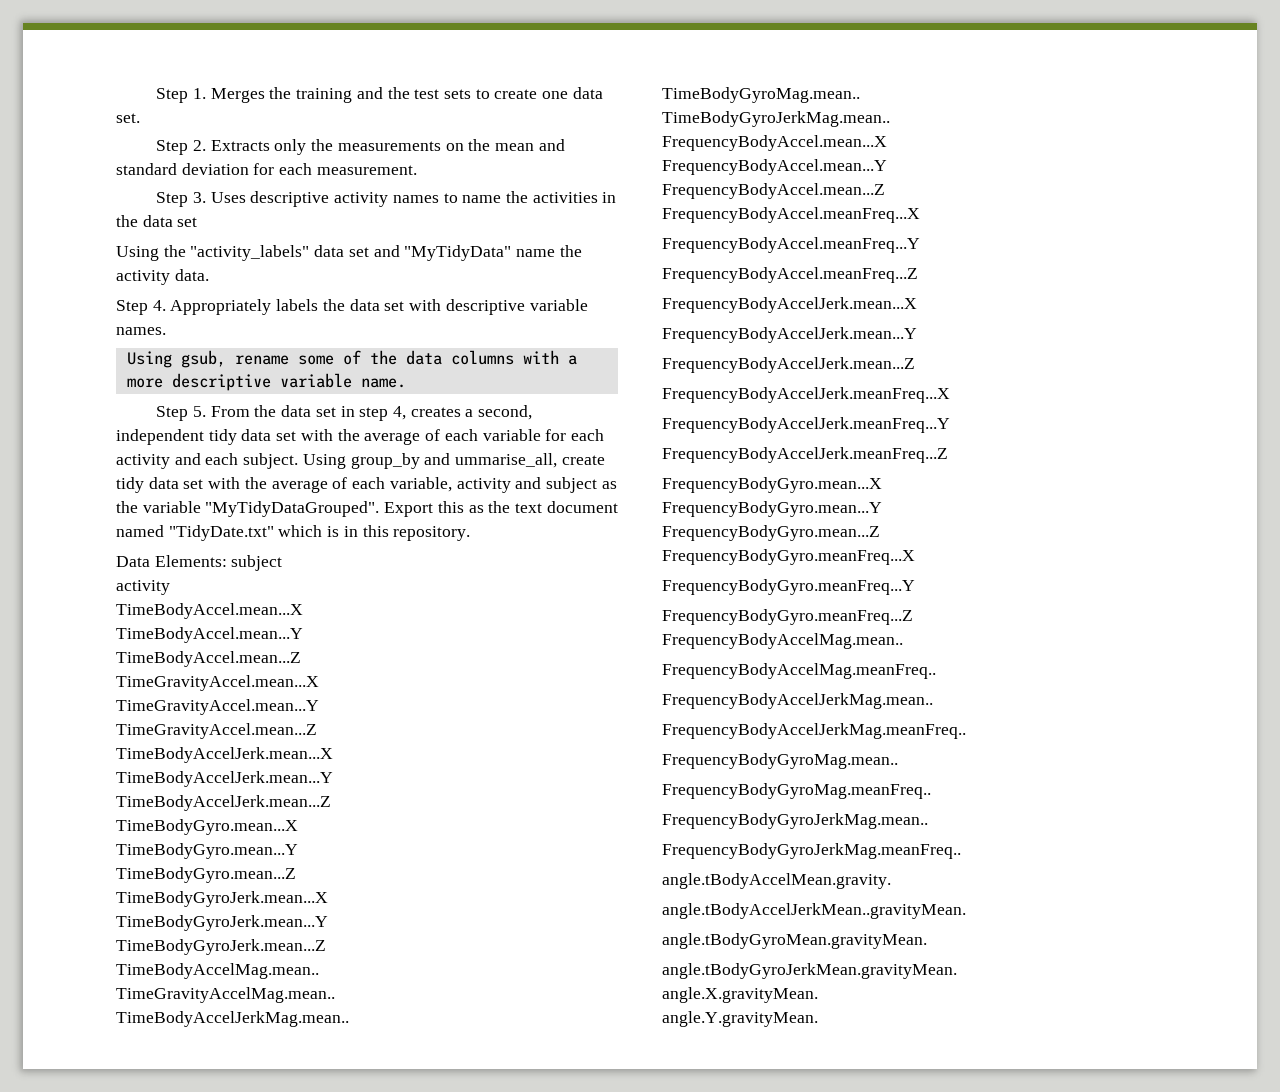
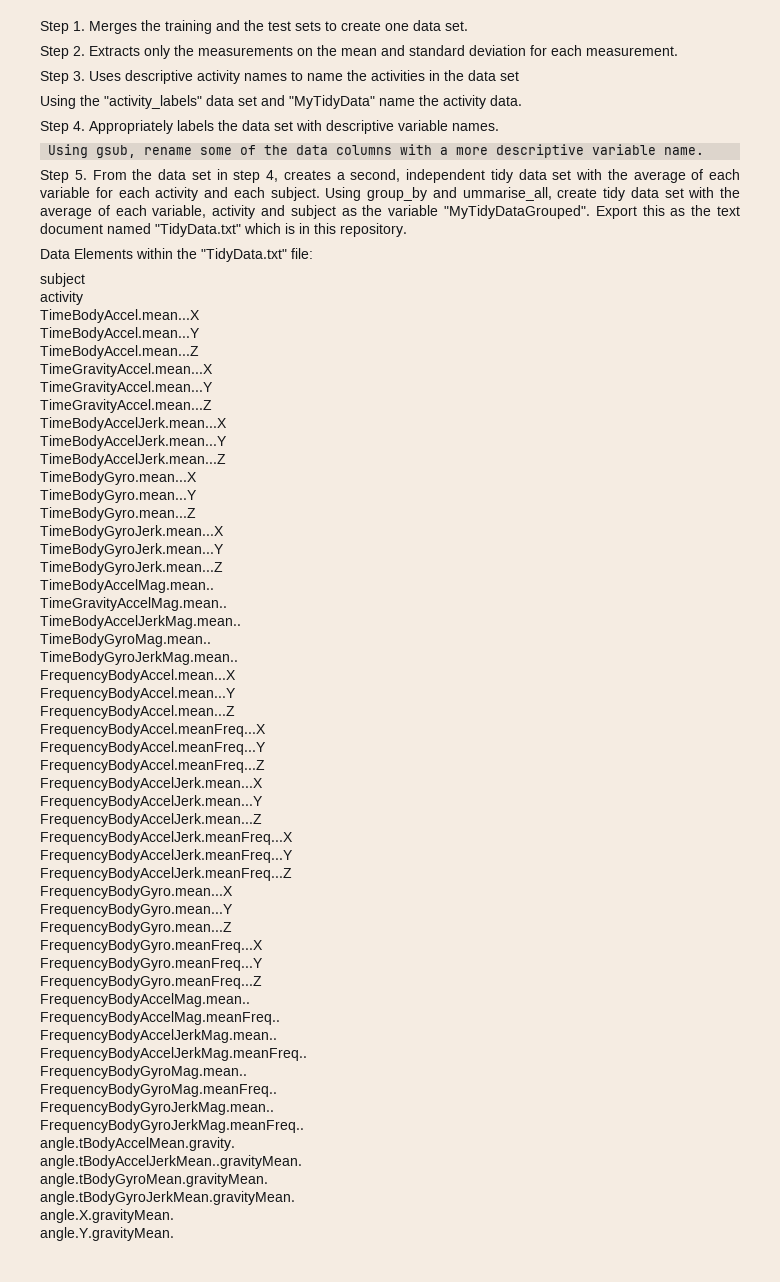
- Export this as the text document named "TidyDate.txt" which is in this repository.
+ Export this as the text document named "TidyData.txt" which is in this repository.
- Data Elements: subject
+ Data Elements within the "TidyData.txt" file:
+ subject

